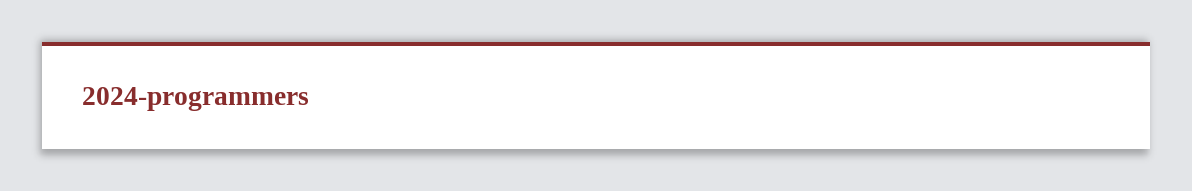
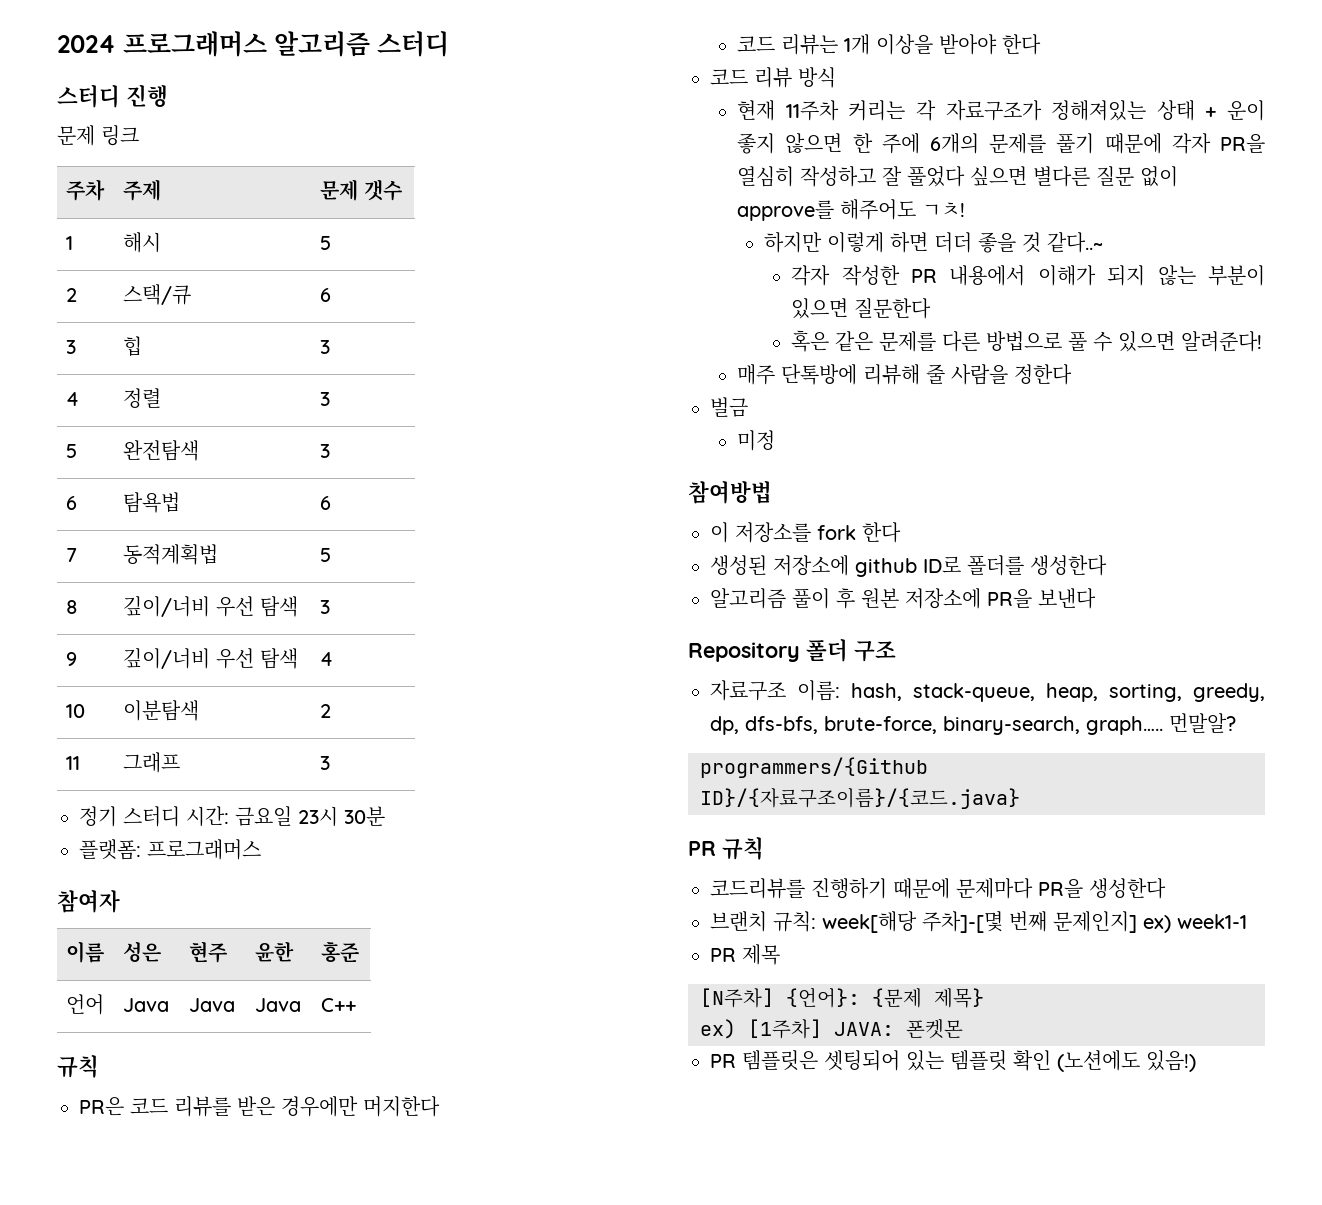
- 2024-programmers
+ 2024 프로그래머스 알고리즘 스터디
+ 스터디 진행
+ 문제 링크
+ 주차 | 주제 | 문제 갯수
+ 1 | 해시 | 5
+ 2 | 스택/큐 | 6
+ 3 | 힙 | 3
+ 4 | 정렬 | 3
+ 5 | 완전탐색 | 3
+ 6 | 탐욕법 | 6
+ 7 | 동적계획법 | 5
+ 8 | 깊이/너비 우선 탐색 | 3
+ 9 | 깊이/너비 우선 탐색 | 4
+ 10 | 이분탐색 | 2
+ 11 | 그래프 | 3
+ 정기 스터디 시간: 금요일 23시 30분
+ 플랫폼: 프로그래머스
+ 참여자
+ 이름 | 성은 | 현주 | 윤한 | 홍준
+ 언어 | Java | Java | Java | C++
+ 규칙
+ PR은 코드 리뷰를 받은 경우에만 머지한다
+ 코드 리뷰는 1개 이상을 받아야 한다
+ 코드 리뷰 방식
+ 현재 11주차 커리는 각 자료구조가 정해져있는 상태 + 운이 좋지 않으면 한 주에 6개의 문제를 풀기 때문에 각자 PR을 열심히 작성하고 잘 풀었다 싶으면 별다른 질문 없이 approve를 해주어도 ㄱㅊ!
+ 하지만 이렇게 하면 더더 좋을 것 같다..~
+ 각자 작성한 PR 내용에서 이해가 되지 않는 부분이 있으면 질문한다
+ 혹은 같은 문제를 다른 방법으로 풀 수 있으면 알려준다!
+ 매주 단톡방에 리뷰해 줄 사람을 정한다
+ 벌금
+ 미정
+ 참여방법
+ 이 저장소를 fork 한다
+ 생성된 저장소에 github ID로 폴더를 생성한다
+ 알고리즘 풀이 후 원본 저장소에 PR을 보낸다
+ Repository 폴더 구조
+ 자료구조 이름: hash, stack-queue, heap, sorting, greedy, dp, dfs-bfs, brute-force, binary-search, graph….. 먼말알?
+ programmers/{Github ID}/{자료구조이름}/{코드.java}
+ PR 규칙
+ 코드리뷰를 진행하기 때문에 문제마다 PR을 생성한다
+ 브랜치 규칙: week[해당 주차]-[몇 번째 문제인지] ex) week1-1
+ PR 제목
+ [N주차] {언어}: {문제 제목}
+ ex) [1주차] JAVA: 폰켓몬
+ PR 템플릿은 셋팅되어 있는 템플릿 확인 (노션에도 있음!)

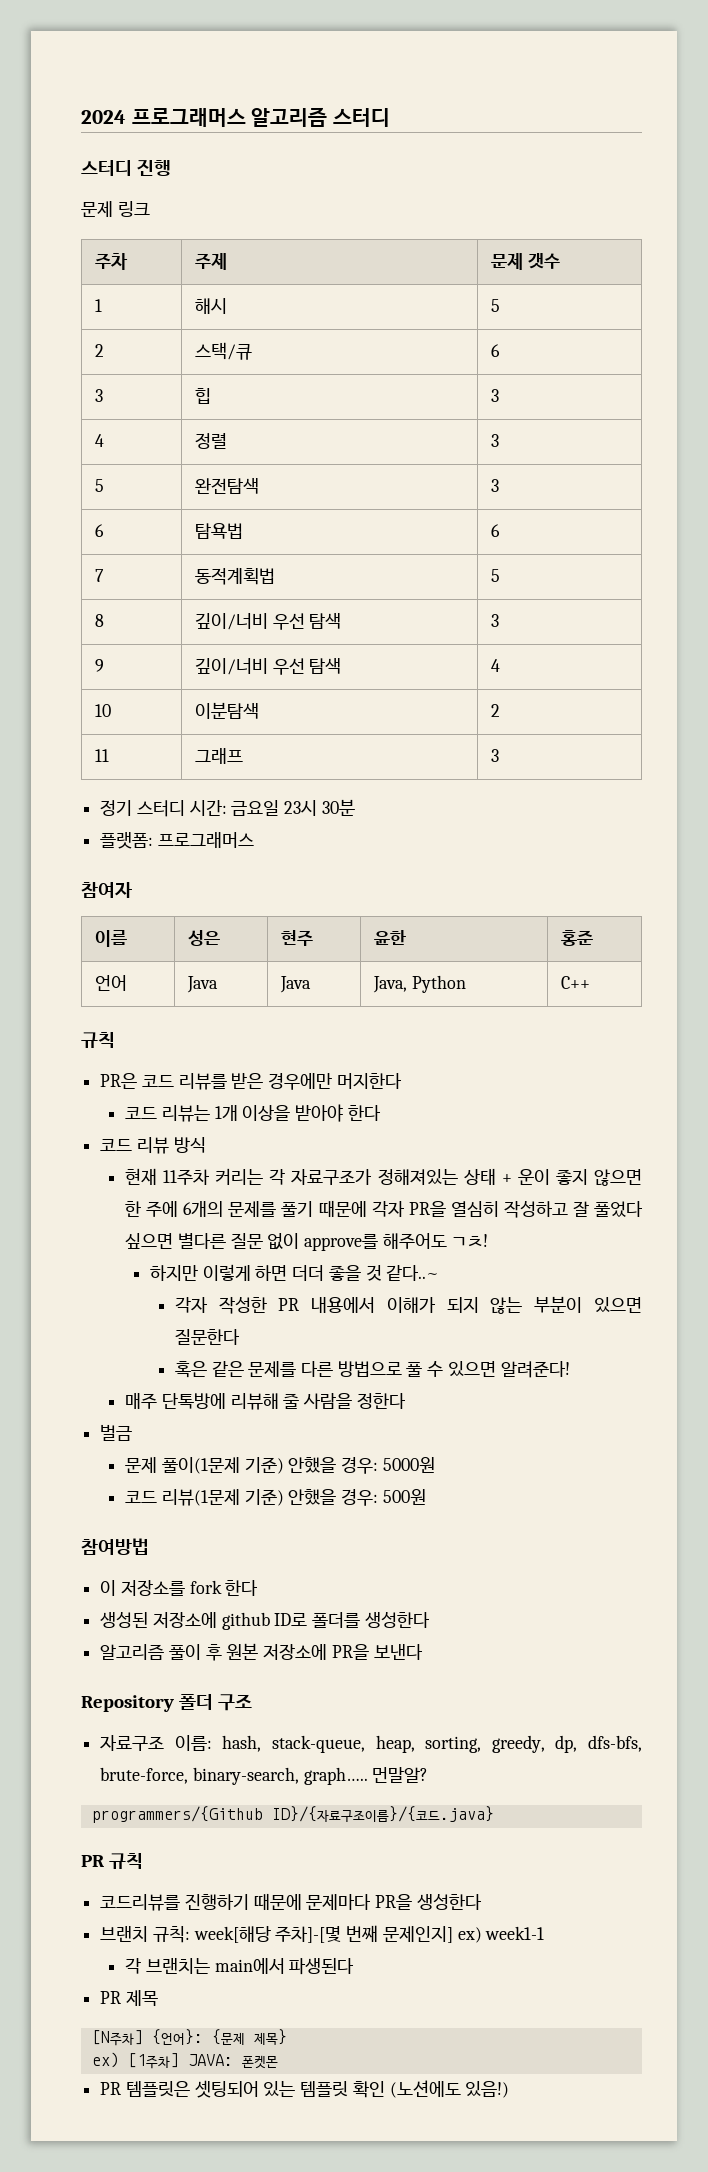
- 언어 | Java | Java | Java | C++
+ 언어 | Java | Java | Java, Python | C++
- 미정
+ 문제 풀이(1문제 기준) 안했을 경우: 5000원
+ 코드 리뷰(1문제 기준) 안했을 경우: 500원
+ 각 브랜치는 main에서 파생된다

